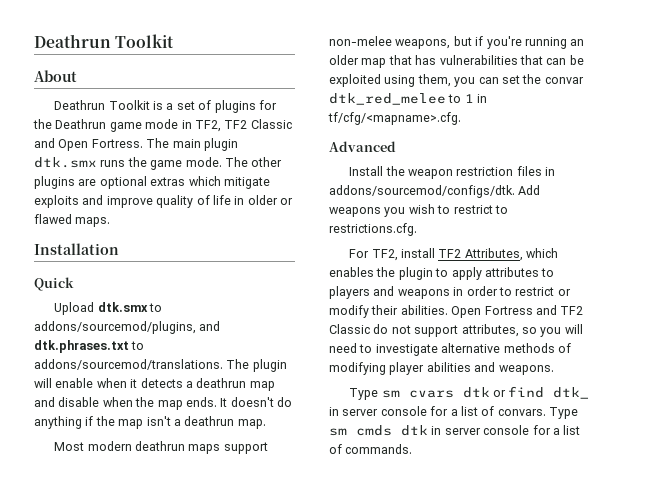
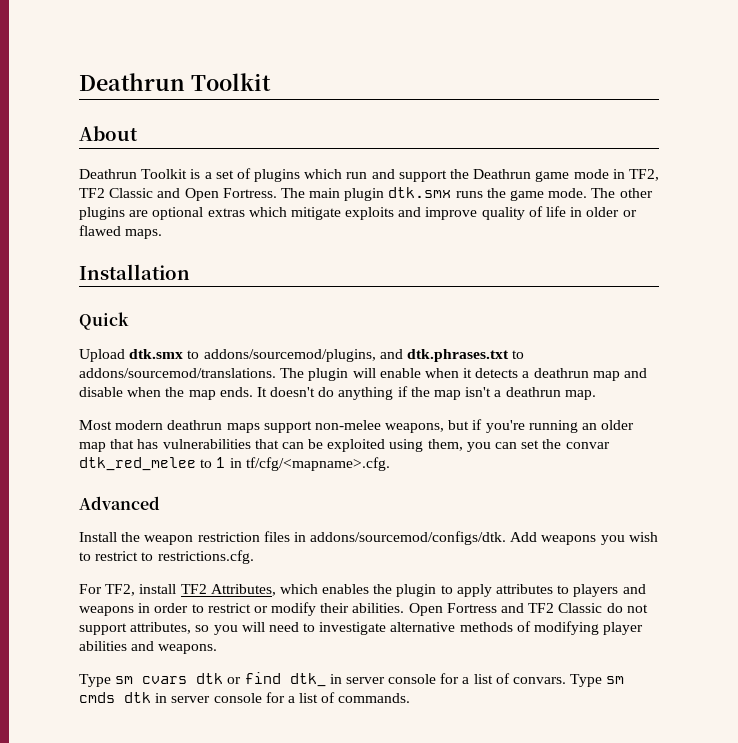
- Deathrun Toolkit is a set of plugins for the Deathrun game mode in TF2, TF2 Classic and Open Fortress.
+ Deathrun Toolkit is a set of plugins which run and support the Deathrun game mode in TF2, TF2 Classic and Open Fortress.

